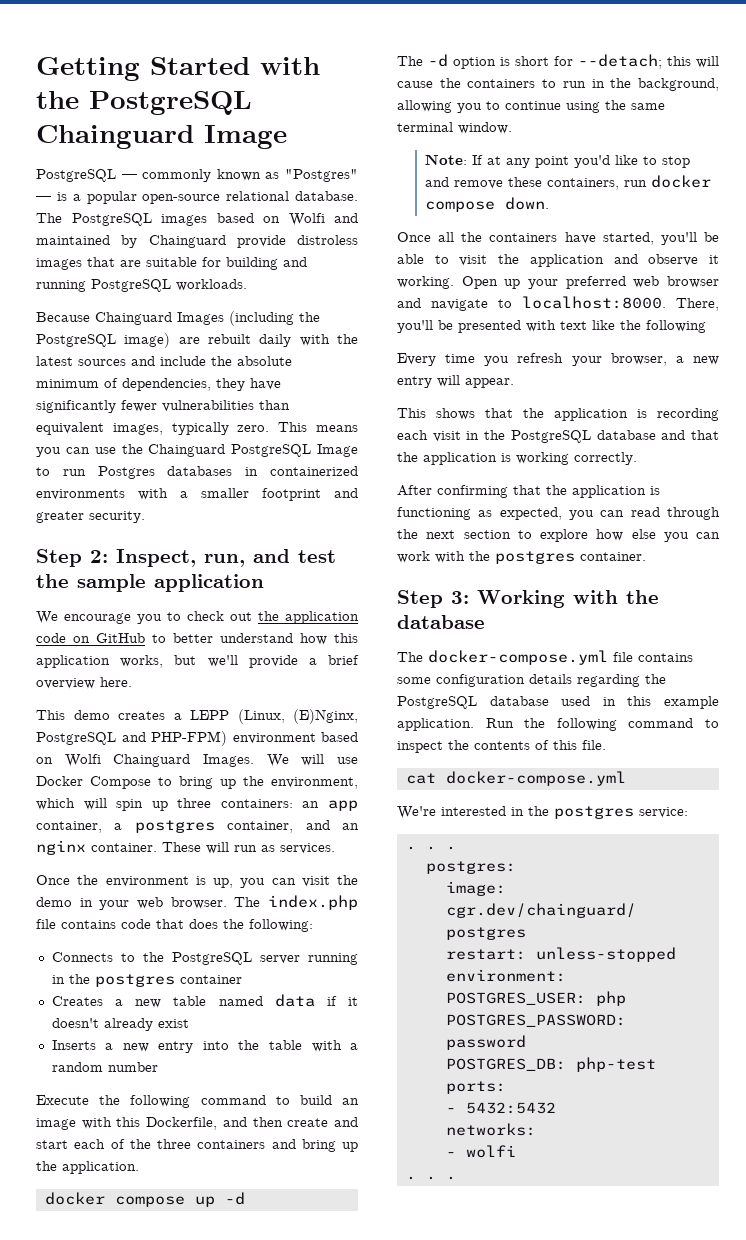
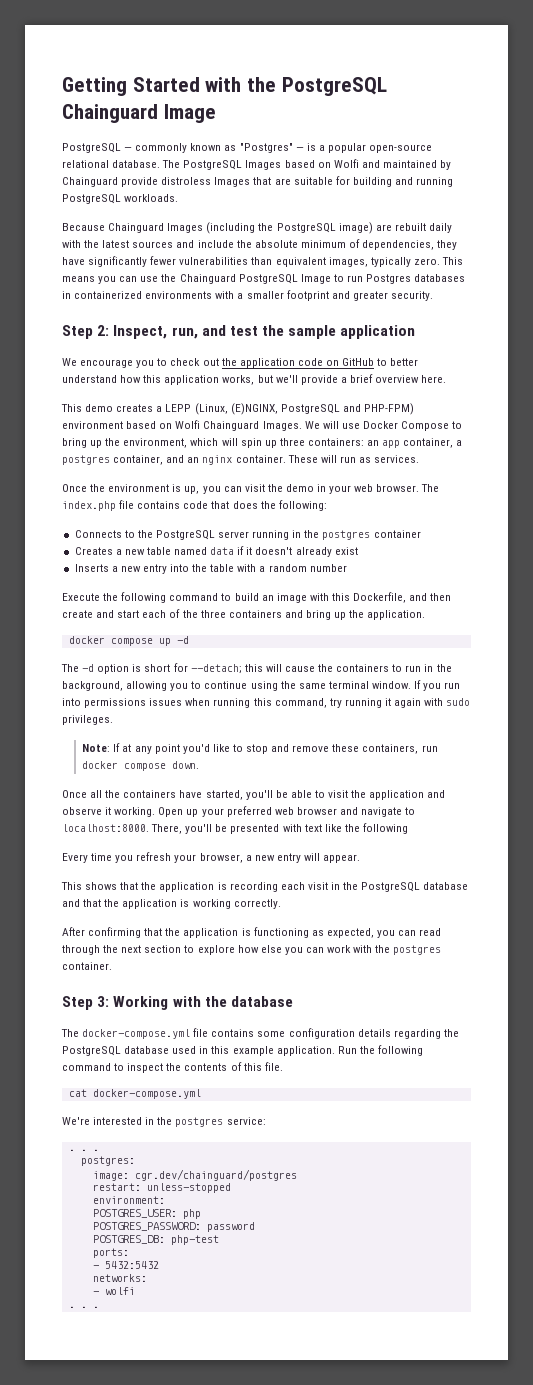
- The PostgreSQL images based on Wolfi and maintained by Chainguard provide distroless images that are suitable for building and running PostgreSQL workloads.
+ The PostgreSQL Images based on Wolfi and maintained by Chainguard provide distroless Images that are suitable for building and running PostgreSQL workloads.
- This demo creates a LEPP (Linux, (E)Nginx, PostgreSQL and PHP-FPM) environment based on Wolfi Chainguard Images.
+ This demo creates a LEPP (Linux, (E)NGINX, PostgreSQL and PHP-FPM) environment based on Wolfi Chainguard Images.
+ If you run into permissions issues when running this command, try running it again with sudo privileges.

